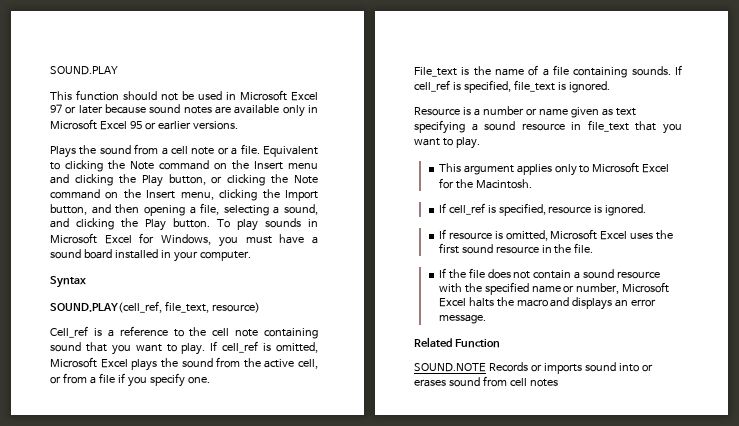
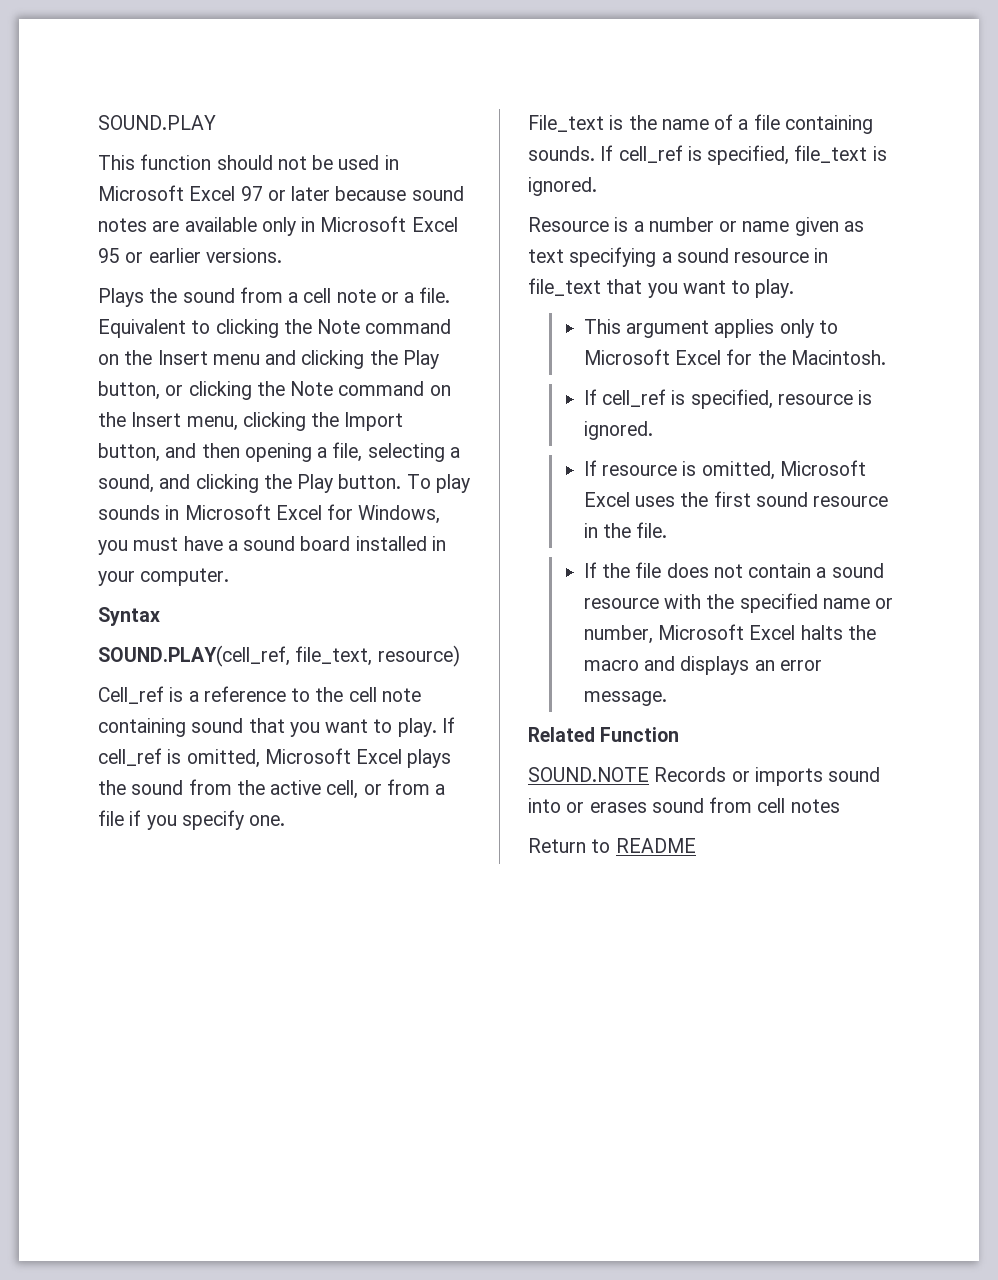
+ Return to README

